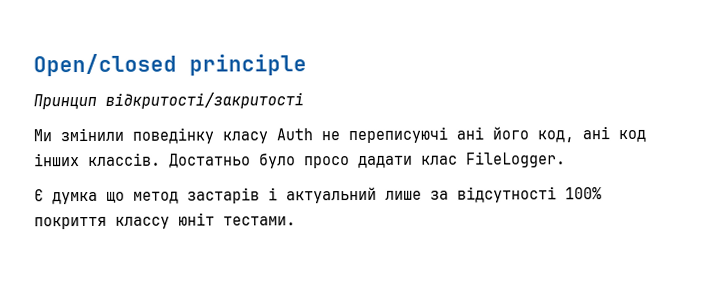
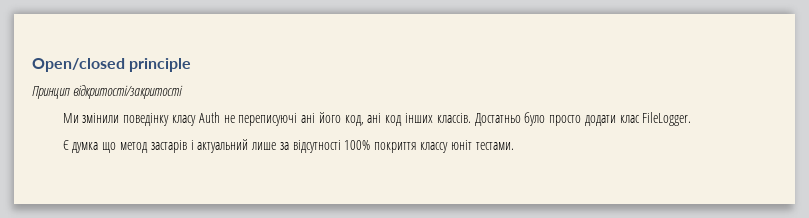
- Достатньо було просо дадати клас FileLogger.
+ Достатньо було просто додати клас FileLogger.

